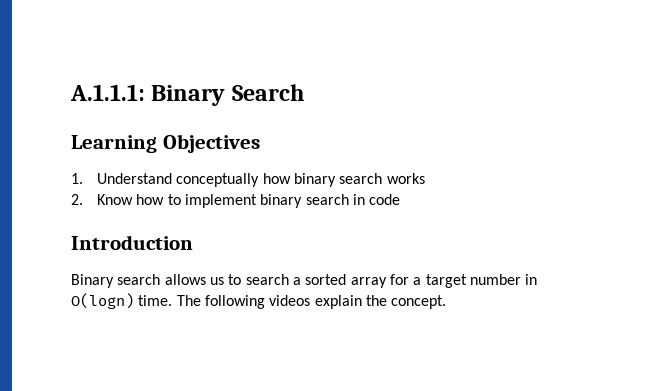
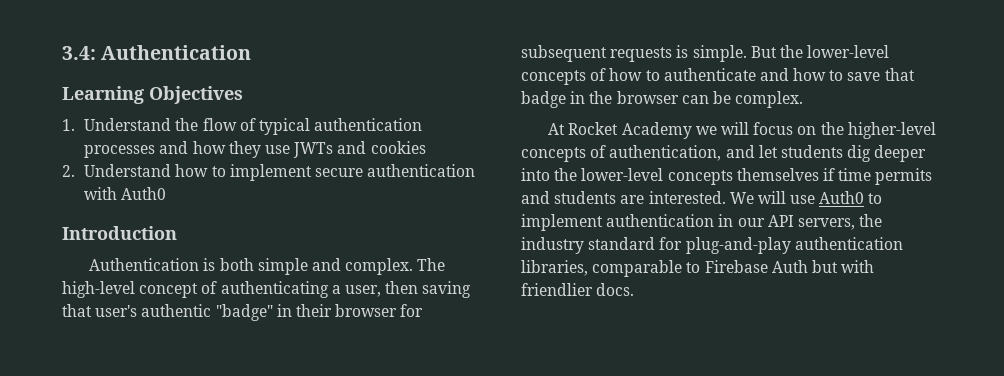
- A.1.1.1: Binary Search
+ 3.4: Authentication
- 1. Understand conceptually how binary search works
+ 1. Understand the flow of typical authentication processes and how they use JWTs and cookies
- 2. Know how to implement binary search in code
+ 2. Understand how to implement secure authentication with Auth0
  Introduction
- Binary search allows us to search a sorted array for a target number in O(logn) time. The following videos explain the concept.
+ Authentication is both simple and complex. The high-level concept of authenticating a user, then saving that user's authentic "badge" in their browser for subsequent requests is simple. But the lower-level concepts of how to authenticate and how to save that badge in the browser can be complex.
+ At Rocket Academy we will focus on the higher-level concepts of authentication, and let students dig deeper into the lower-level concepts themselves if time permits and students are interested. We will use Auth0 to implement authentication in our API servers, the industry standard for plug-and-play authentication libraries, comparable to Firebase Auth but with friendlier docs.

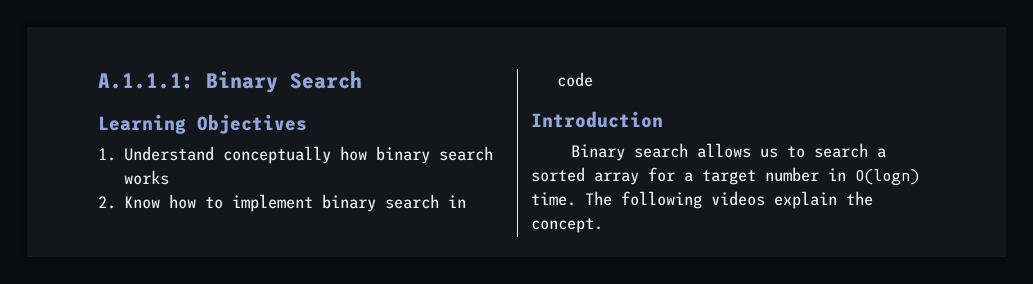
- 3.4: Authentication
+ A.1.1.1: Binary Search
- 1. Understand the flow of typical authentication processes and how they use JWTs and cookies
+ 1. Understand conceptually how binary search works
- 2. Understand how to implement secure authentication with Auth0
+ 2. Know how to implement binary search in code
  Introduction
- Authentication is both simple and complex. The high-level concept of authenticating a user, then saving that user's authentic "badge" in their browser for subsequent requests is simple. But the lower-level concepts of how to authenticate and how to save that badge in the browser can be complex.
- At Rocket Academy we will focus on the higher-level concepts of authentication, and let students dig deeper into the lower-level concepts themselves if time permits and students are interested. We will use Auth0 to implement authentication in our API servers, the industry standard for plug-and-play authentication libraries, comparable to Firebase Auth but with friendlier docs.
+ Binary search allows us to search a sorted array for a target number in O(logn) time. The following videos explain the concept.

